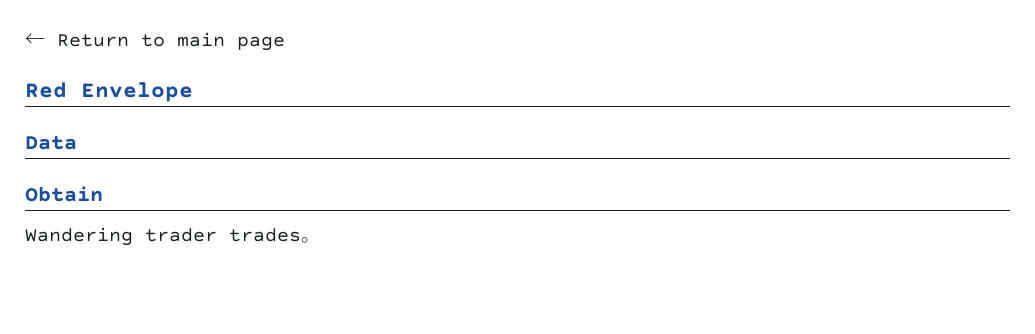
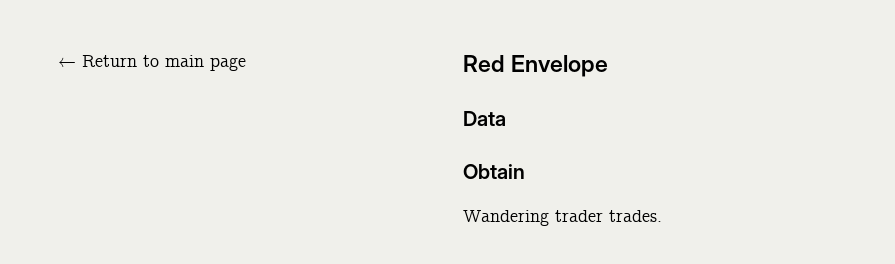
- Wandering trader trades。
+ Wandering trader trades.

